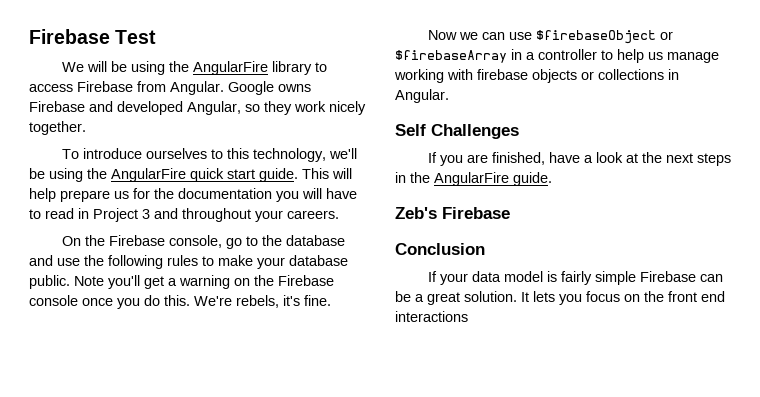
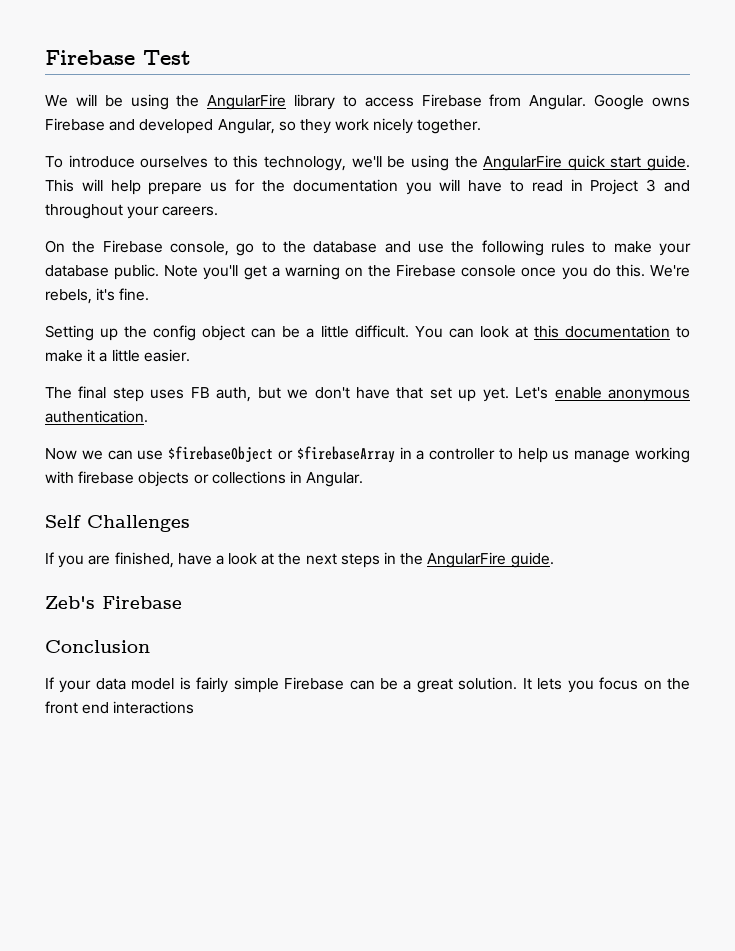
+ Setting up the config object can be a little difficult. You can look at this documentation to make it a little easier.
+ The final step uses FB auth, but we don't have that set up yet. Let's enable anonymous authentication.

